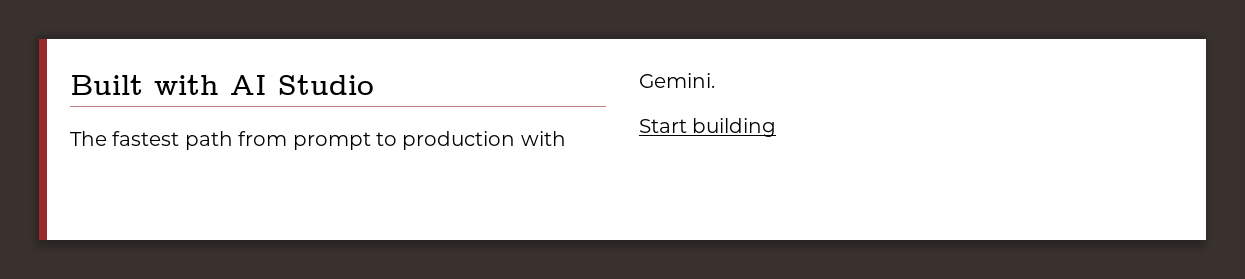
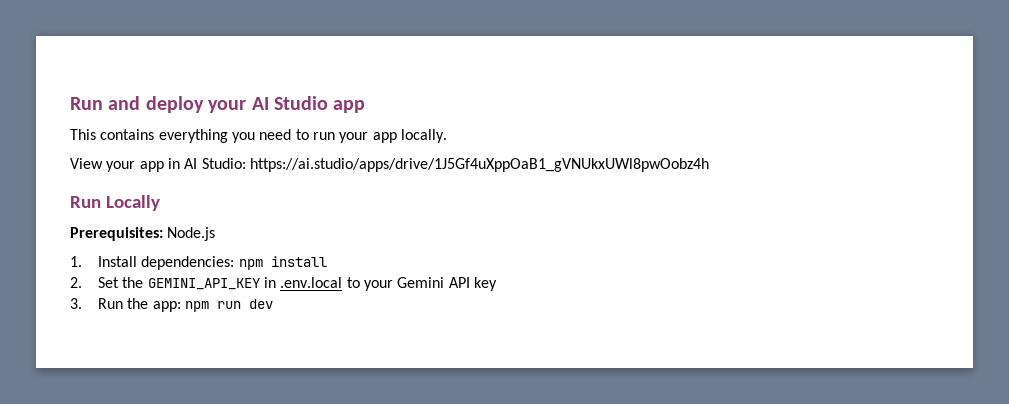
- Built with AI Studio
- The fastest path from prompt to production with Gemini.
- Start building
+ Run and deploy your AI Studio app
+ This contains everything you need to run your app locally.
+ View your app in AI Studio: https://ai.studio/apps/drive/1J5Gf4uXppOaB1_gVNUkxUWl8pwOobz4h
+ Run Locally
+ Prerequisites: Node.js
+ 1. Install dependencies: npm install
+ 2. Set the GEMINI_API_KEY in .env.local to your Gemini API key
+ 3. Run the app: npm run dev

